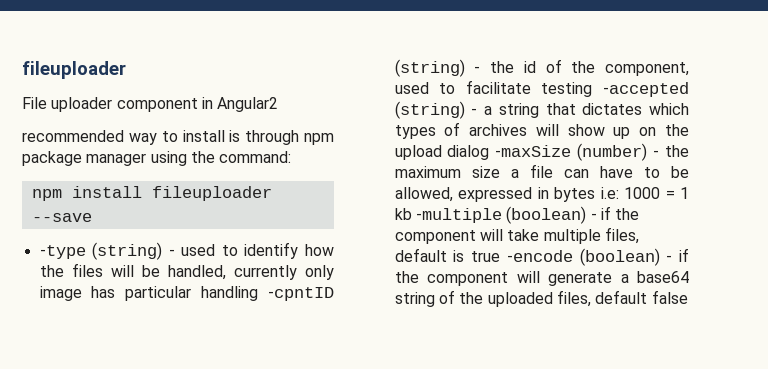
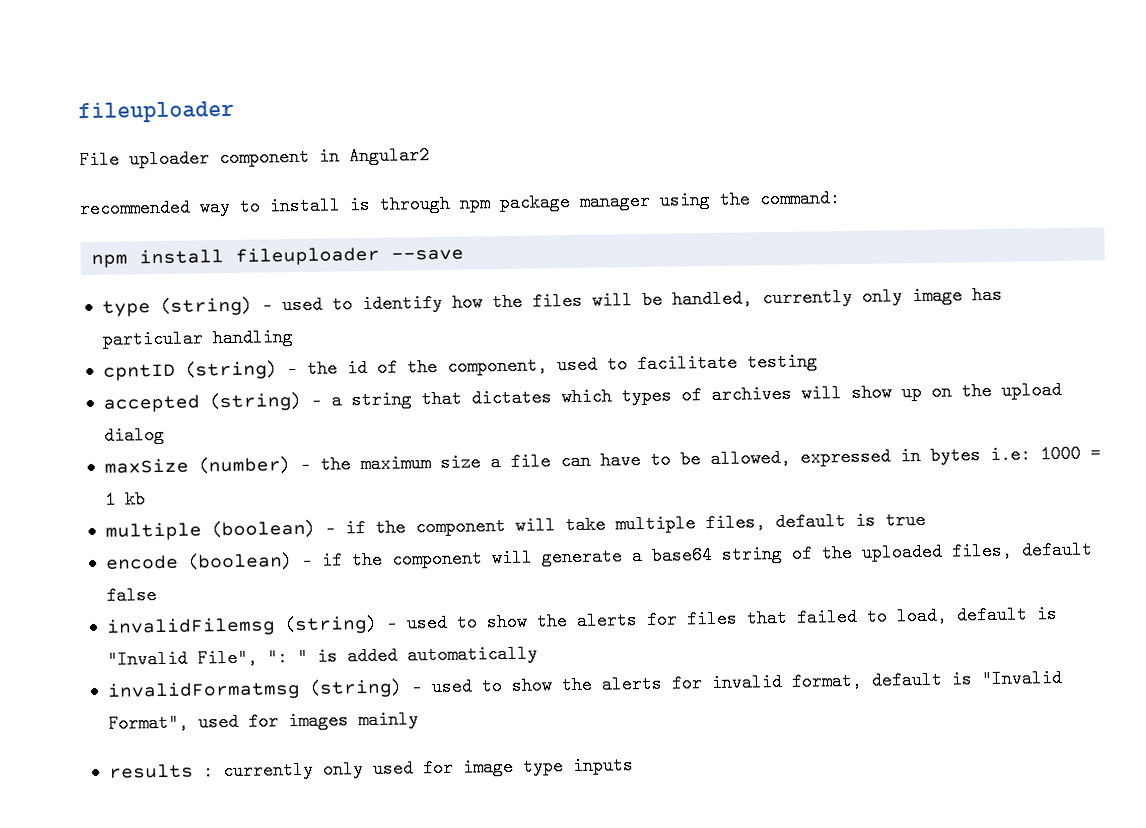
- -type (string) - used to identify how the files will be handled, currently only image has particular handling -cpntID (string) - the id of the component, used to facilitate testing -accepted (string) - a string that dictates which types of archives will show up on the upload dialog -maxSize (number) - the maximum size a file can have to be allowed, expressed in bytes i.e:
+ type (string) - used to identify how the files will be handled, currently only image has particular handling
+ cpntID (string) - the id of the component, used to facilitate testing
+ accepted (string) - a string that dictates which types of archives will show up on the upload dialog
+ maxSize (number) - the maximum size a file can have to be allowed, expressed in bytes i.e:
- 1000 = 1 kb -multiple (boolean) - if the component will take multiple files, default is true -encode (boolean) - if the component will generate a base64 string of the uploaded files, default false
+ 1000 = 1 kb
+ multiple (boolean) - if the component will take multiple files, default is true
+ encode (boolean) - if the component will generate a base64 string of the uploaded files, default false
+ invalidFilemsg (string) - used to show the alerts for files that failed to load, default is "Invalid File", ": " is added automatically
+ invalidFormatmsg (string) - used to show the alerts for invalid format, default is "Invalid Format", used for images mainly
+ results : currently only used for image type inputs

